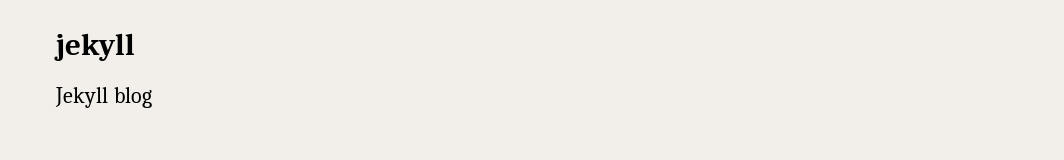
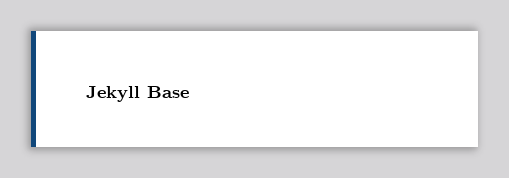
- jekyll
- Jekyll blog
+ Jekyll Base

